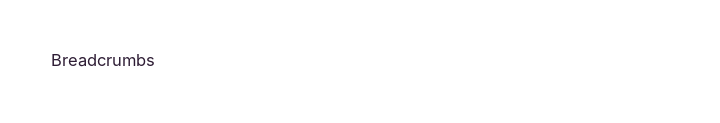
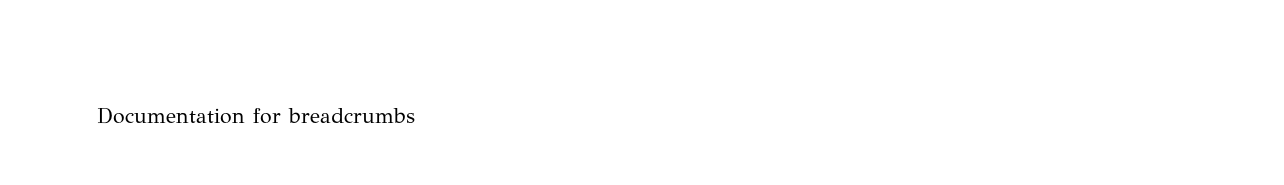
- Breadcrumbs
+ Documentation for breadcrumbs

